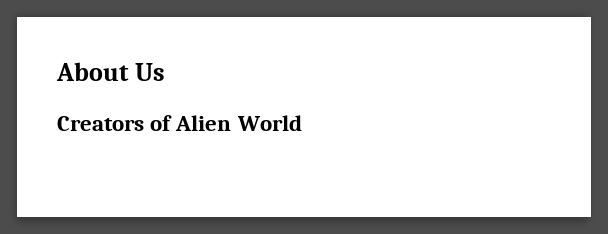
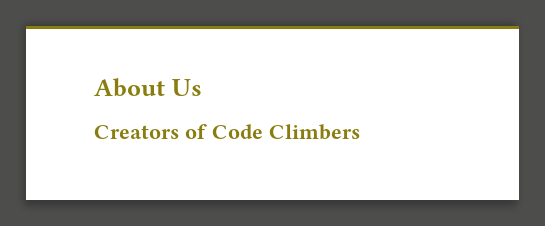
- Creators of Alien World
+ Creators of Code Climbers

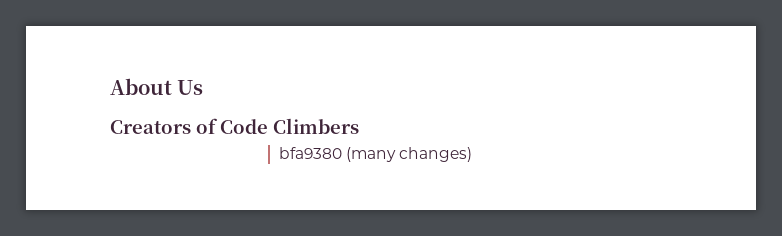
+ bfa9380 (many changes)

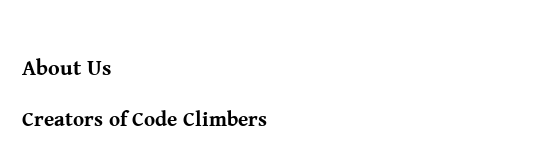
- bfa9380 (many changes)

